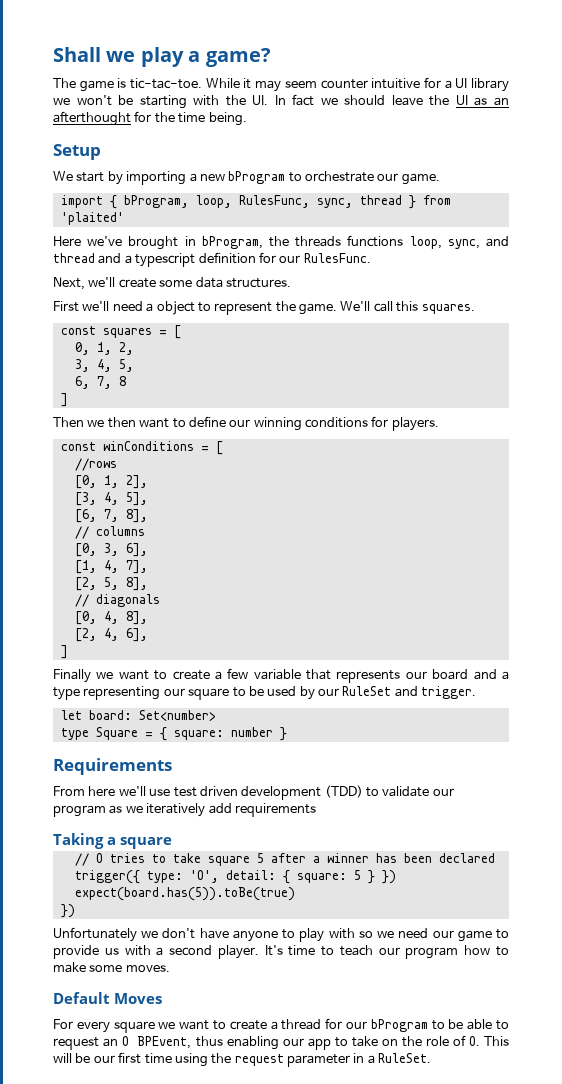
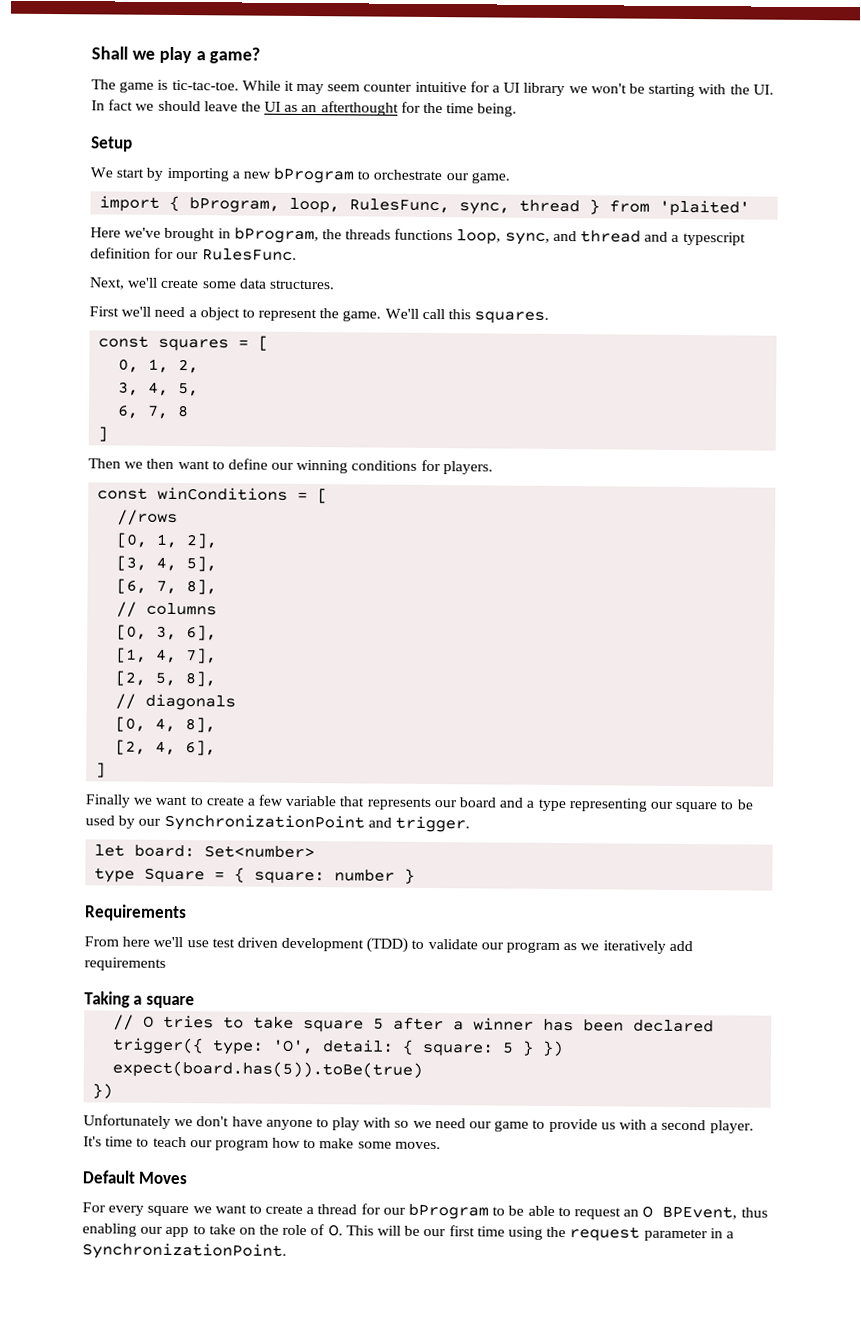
- Finally we want to create a few variable that represents our board and a type representing our square to be used by our RuleSet and trigger.
+ Finally we want to create a few variable that represents our board and a type representing our square to be used by our SynchronizationPoint and trigger.
- For every square we want to create a thread for our bProgram to be able to request an O BPEvent, thus enabling our app to take on the role of O. This will be our first time using the request parameter in a RuleSet.
+ For every square we want to create a thread for our bProgram to be able to request an O BPEvent, thus enabling our app to take on the role of O. This will be our first time using the request parameter in a SynchronizationPoint.

